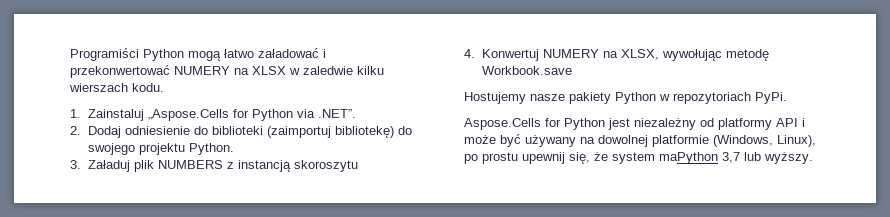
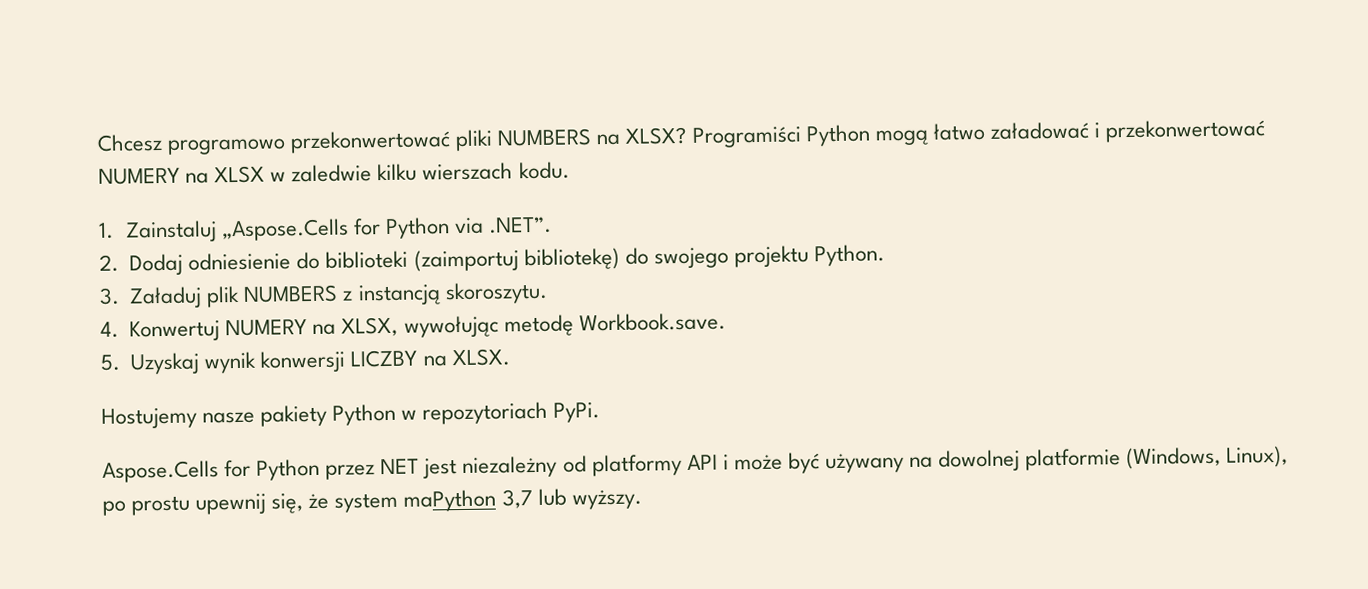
+ Chcesz programowo przekonwertować pliki NUMBERS na XLSX?
- 3. Załaduj plik NUMBERS z instancją skoroszytu
+ 3. Załaduj plik NUMBERS z instancją skoroszytu.
- 4. Konwertuj NUMERY na XLSX, wywołując metodę Workbook.save
+ 4. Konwertuj NUMERY na XLSX, wywołując metodę Workbook.save.
+ 5. Uzyskaj wynik konwersji LICZBY na XLSX.
- Aspose.Cells for Python jest niezależny od platformy API i może być używany na dowolnej platformie (Windows, Linux), po prostu upewnij się, że system maPython 3,7 lub wyższy.
+ Aspose.Cells for Python przez NET jest niezależny od platformy API i może być używany na dowolnej platformie (Windows, Linux), po prostu upewnij się, że system maPython 3,7 lub wyższy.

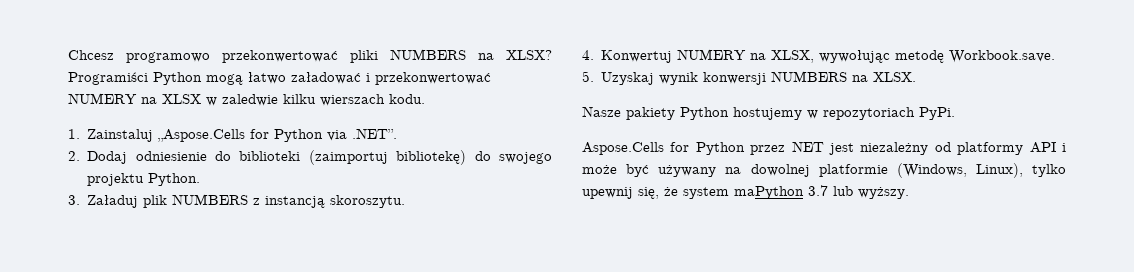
- 5. Uzyskaj wynik konwersji LICZBY na XLSX.
+ 5. Uzyskaj wynik konwersji NUMBERS na XLSX.
- Hostujemy nasze pakiety Python w repozytoriach PyPi.
+ Nasze pakiety Python hostujemy w repozytoriach PyPi.
- Aspose.Cells for Python przez NET jest niezależny od platformy API i może być używany na dowolnej platformie (Windows, Linux), po prostu upewnij się, że system maPython 3,7 lub wyższy.
+ Aspose.Cells for Python przez NET jest niezależny od platformy API i może być używany na dowolnej platformie (Windows, Linux), tylko upewnij się, że system maPython 3.7 lub wyższy.

